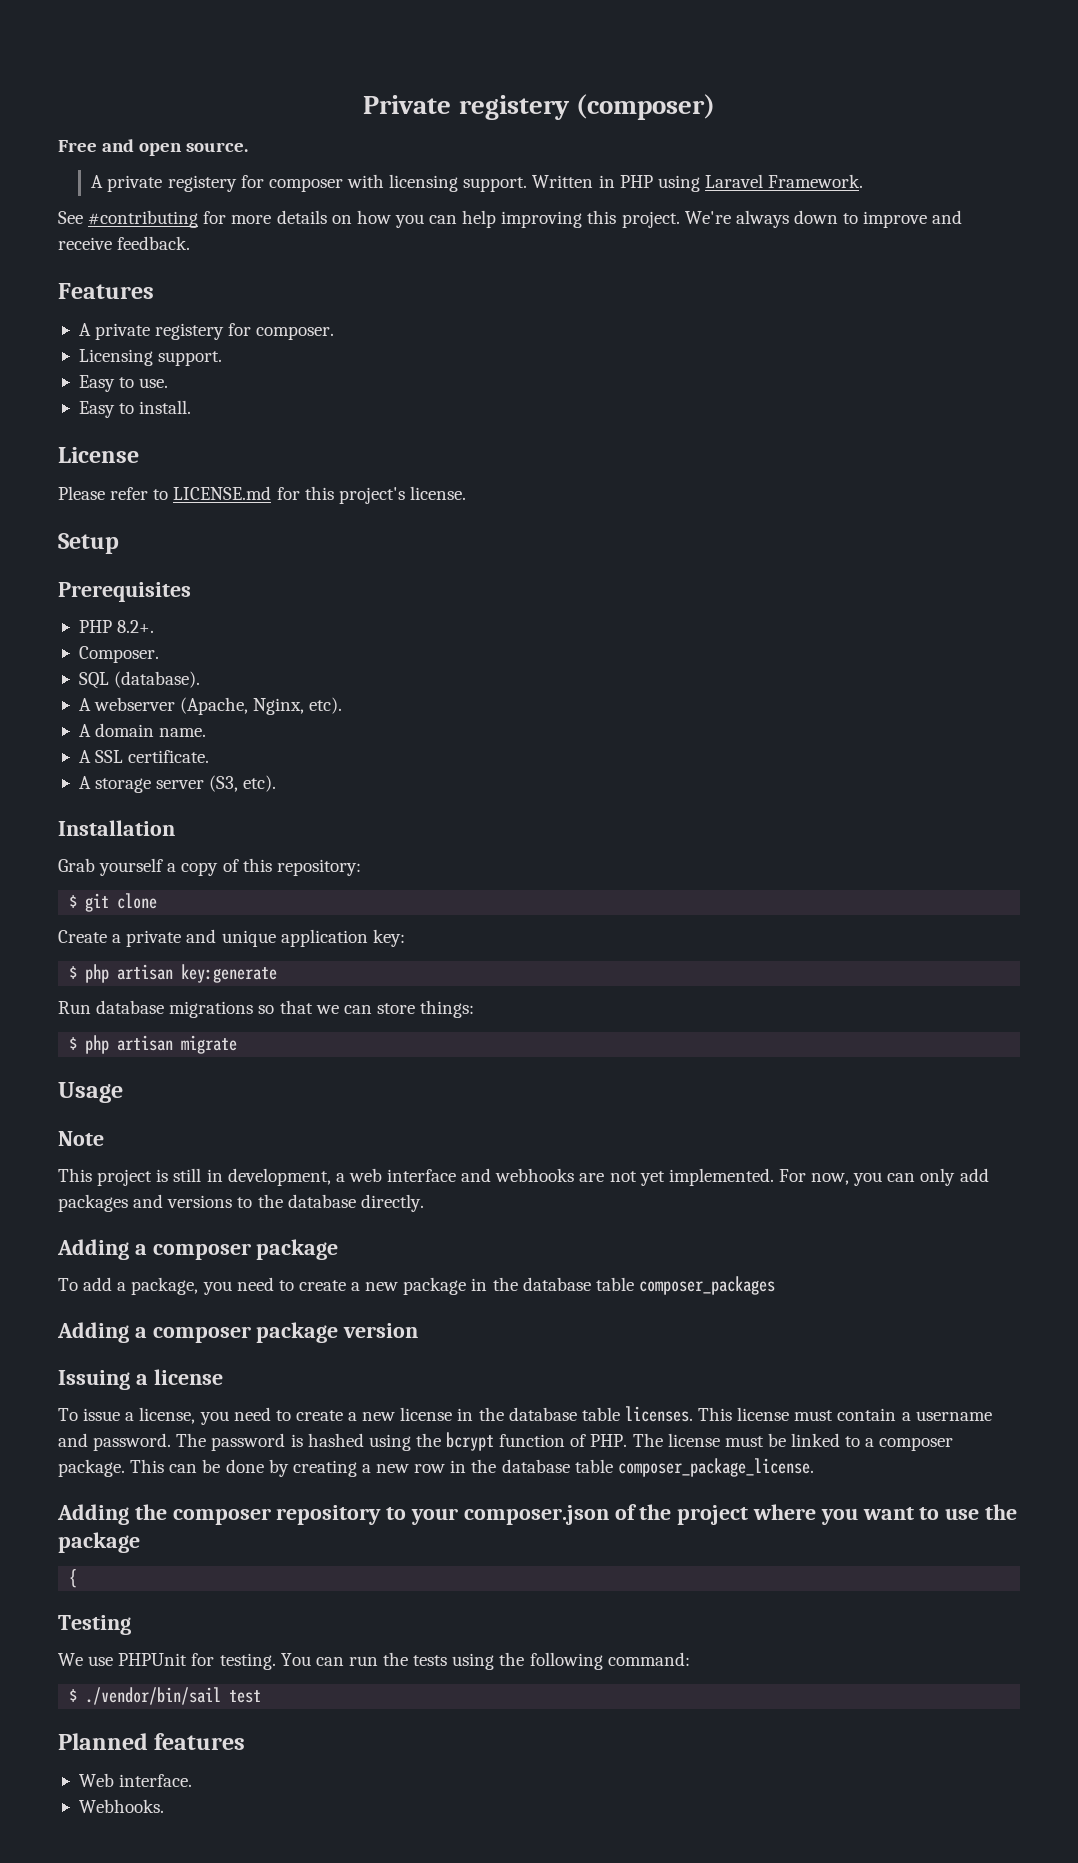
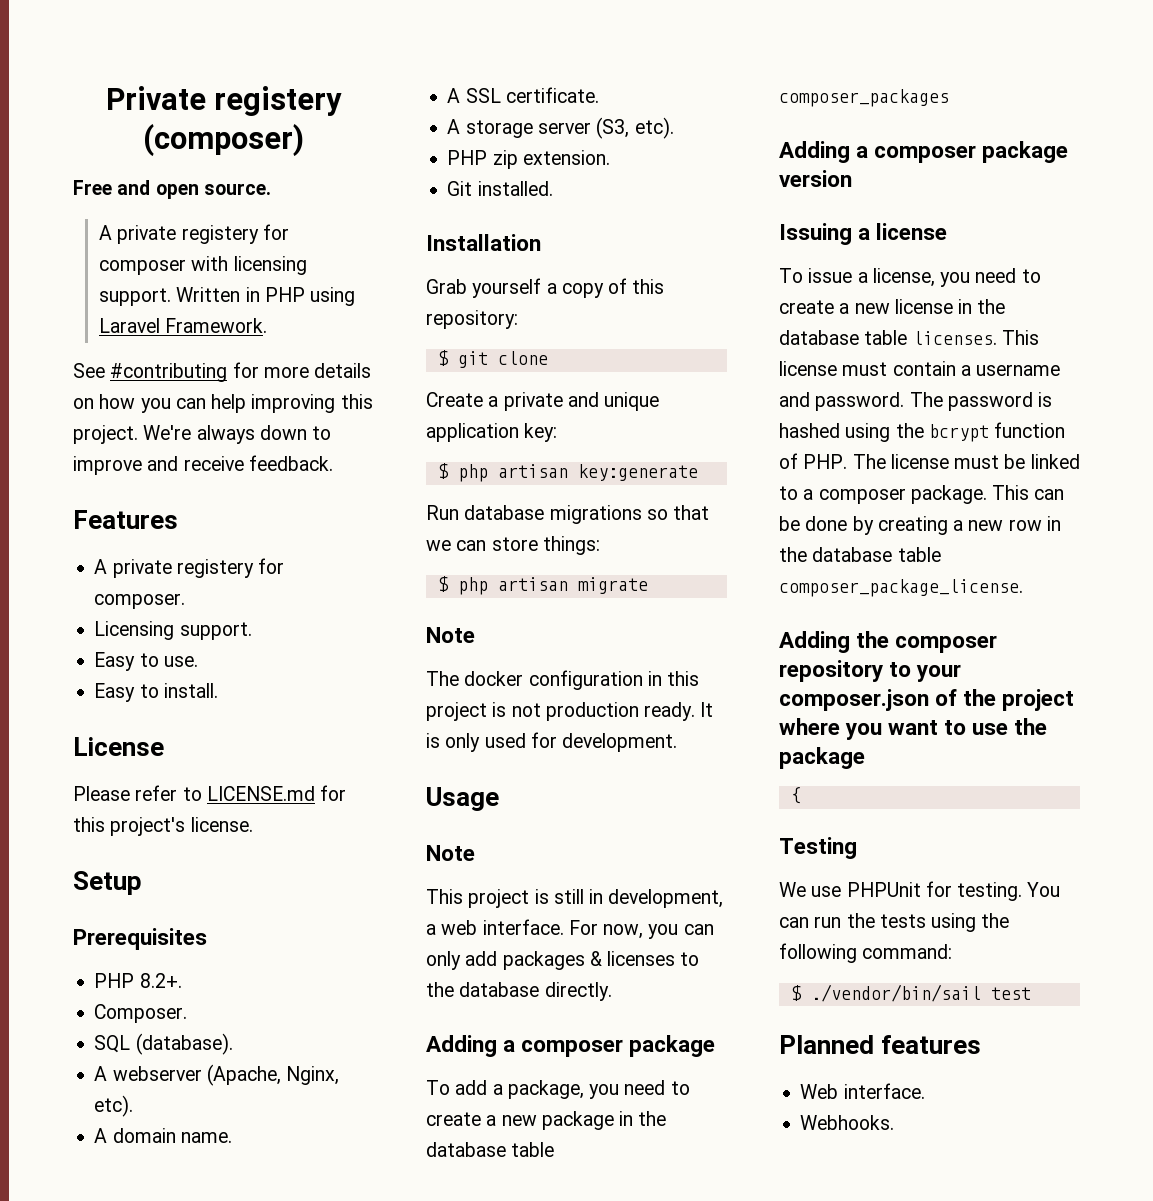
+ PHP zip extension.
+ Git installed.
  $ php artisan migrate
+ Note
+ The docker configuration in this project is not production ready. It is only used for development.
- This project is still in development, a web interface and webhooks are not yet implemented.
+ This project is still in development, a web interface.
- For now, you can only add packages and versions to the database directly.
+ For now, you can only add packages & licenses to the database directly.

